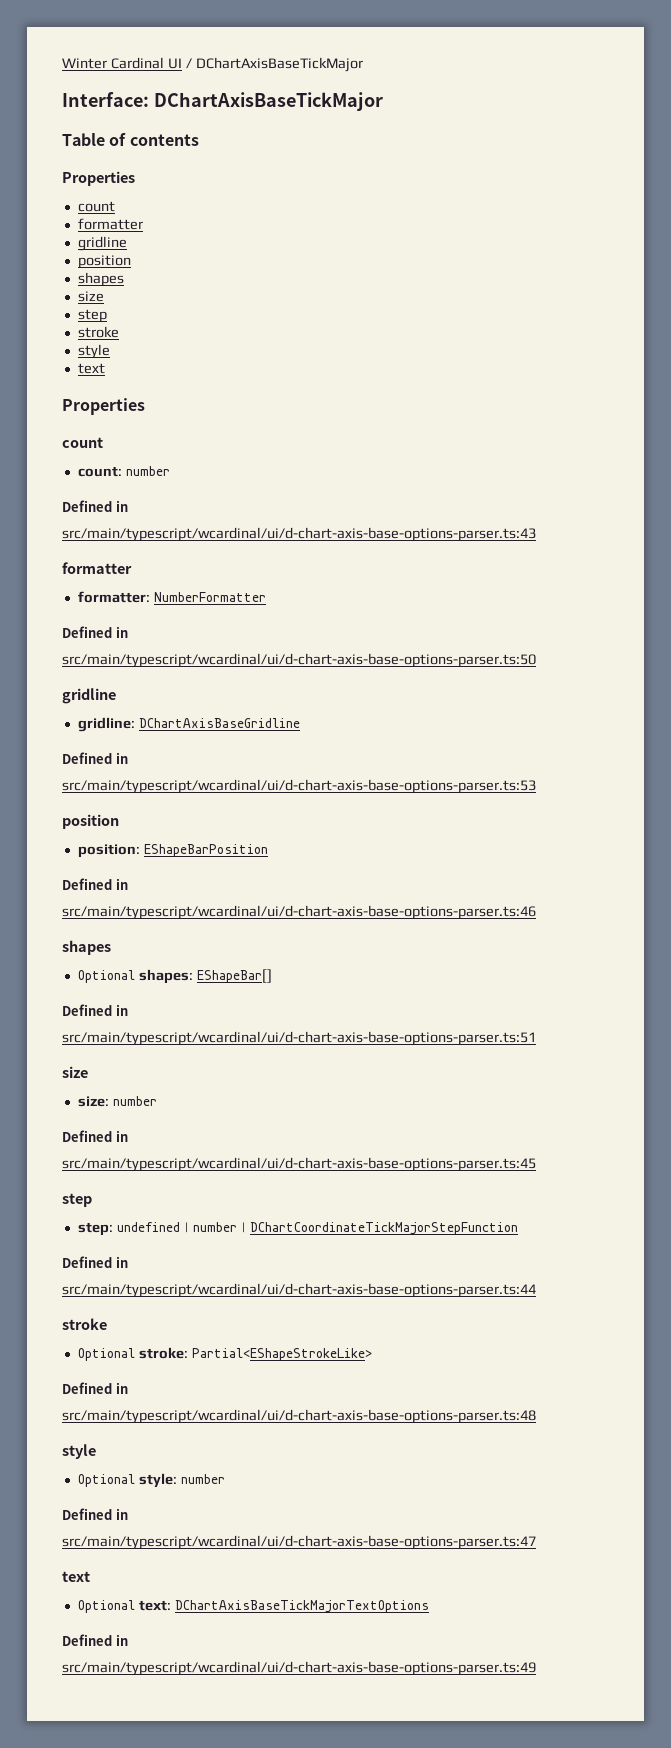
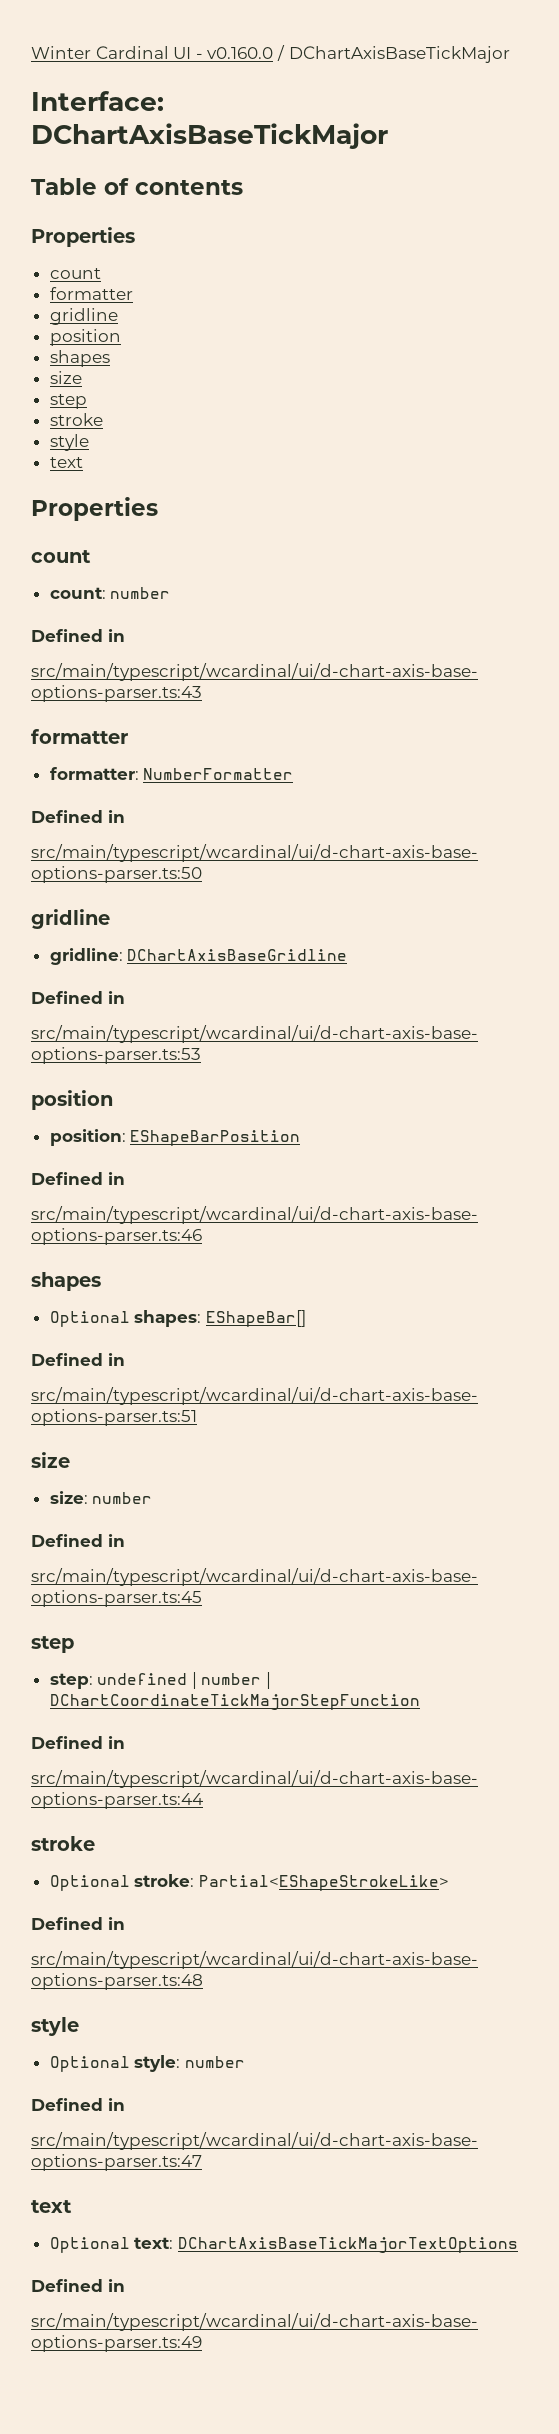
- Winter Cardinal UI / DChartAxisBaseTickMajor
+ Winter Cardinal UI - v0.160.0 / DChartAxisBaseTickMajor

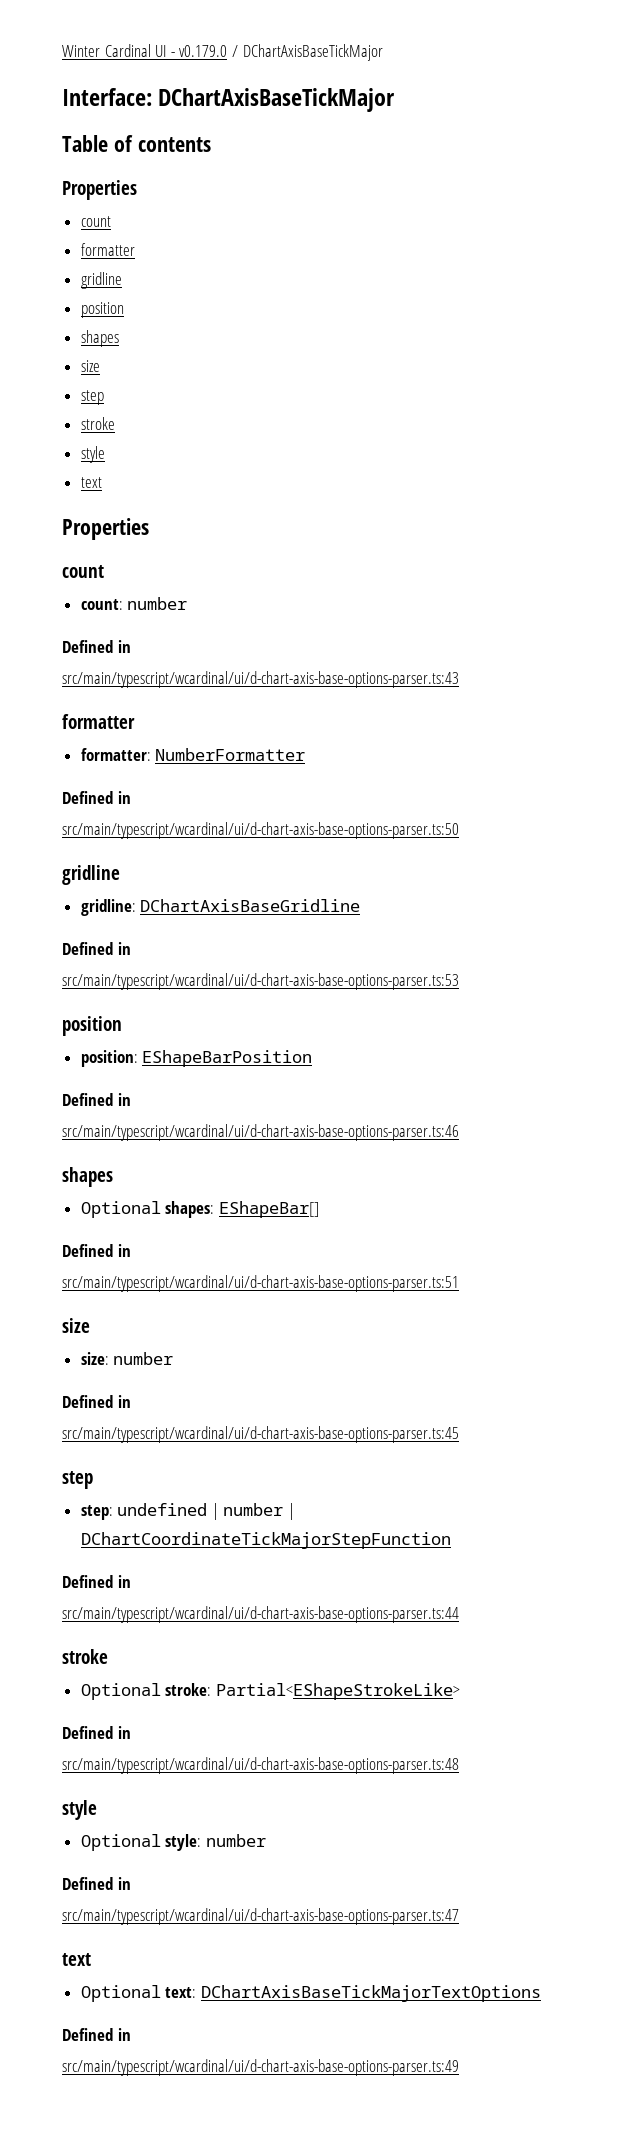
- Winter Cardinal UI - v0.160.0 / DChartAxisBaseTickMajor
+ Winter Cardinal UI - v0.179.0 / DChartAxisBaseTickMajor

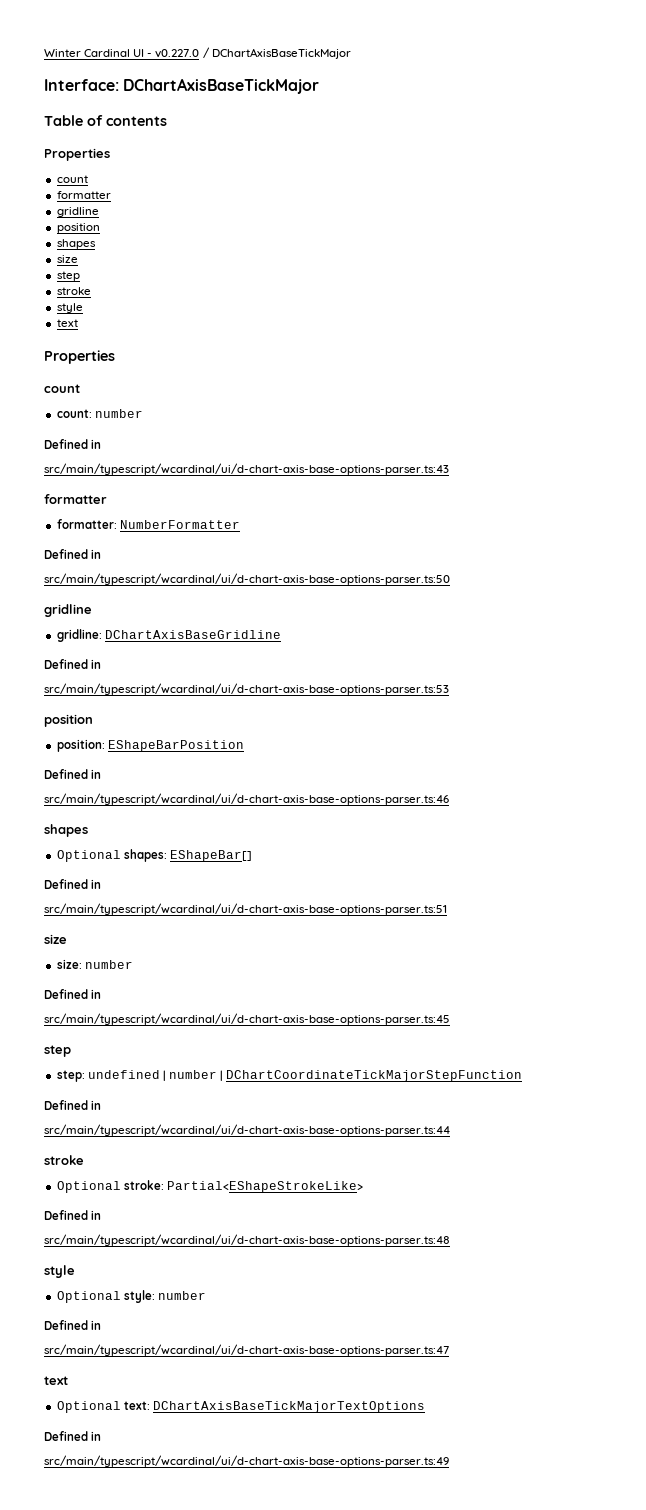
- Winter Cardinal UI - v0.179.0 / DChartAxisBaseTickMajor
+ Winter Cardinal UI - v0.227.0 / DChartAxisBaseTickMajor

